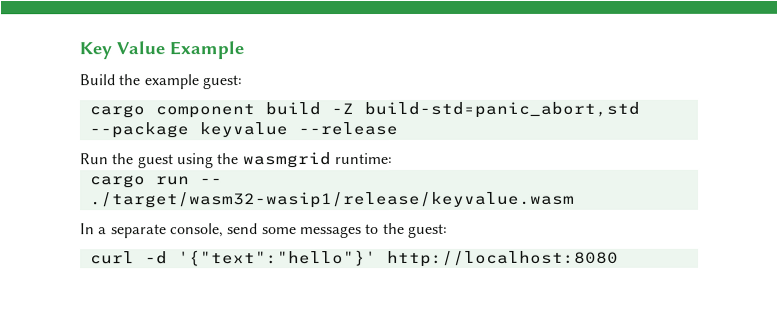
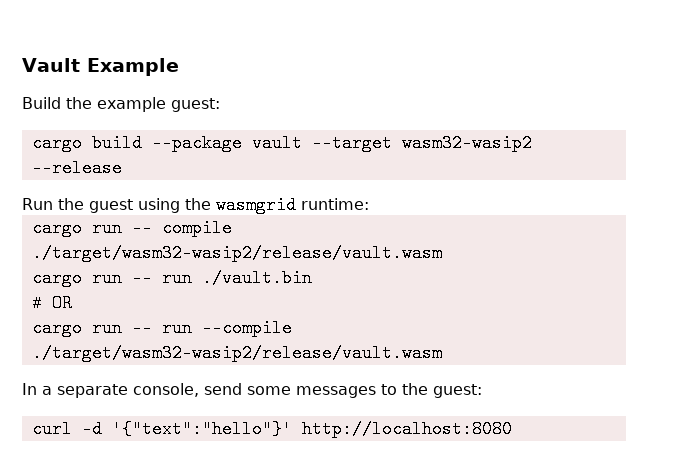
- Key Value Example
+ Vault Example
- cargo component build -Z build-std=panic_abort,std --package keyvalue --release
+ cargo build --package vault --target wasm32-wasip2 --release
- cargo run -- ./target/wasm32-wasip1/release/keyvalue.wasm
+ cargo run -- compile ./target/wasm32-wasip2/release/vault.wasm
+ cargo run -- run ./vault.bin
+ # OR
+ cargo run -- run --compile ./target/wasm32-wasip2/release/vault.wasm

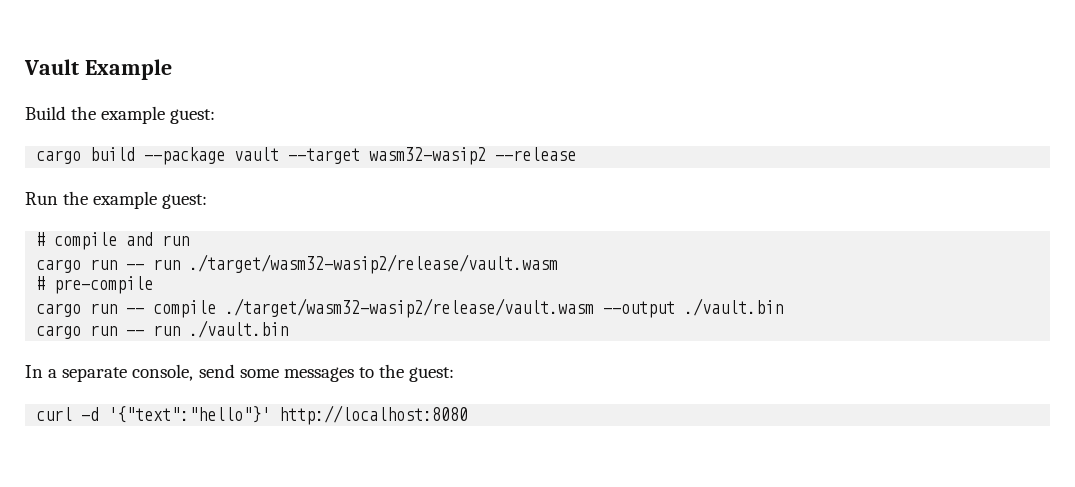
- Run the guest using the wasmgrid runtime:
+ Run the example guest:
+ # compile and run
+ cargo run -- run ./target/wasm32-wasip2/release/vault.wasm
+ # pre-compile
- cargo run -- compile ./target/wasm32-wasip2/release/vault.wasm
+ cargo run -- compile ./target/wasm32-wasip2/release/vault.wasm --output ./vault.bin
- # OR
- cargo run -- run --compile ./target/wasm32-wasip2/release/vault.wasm

